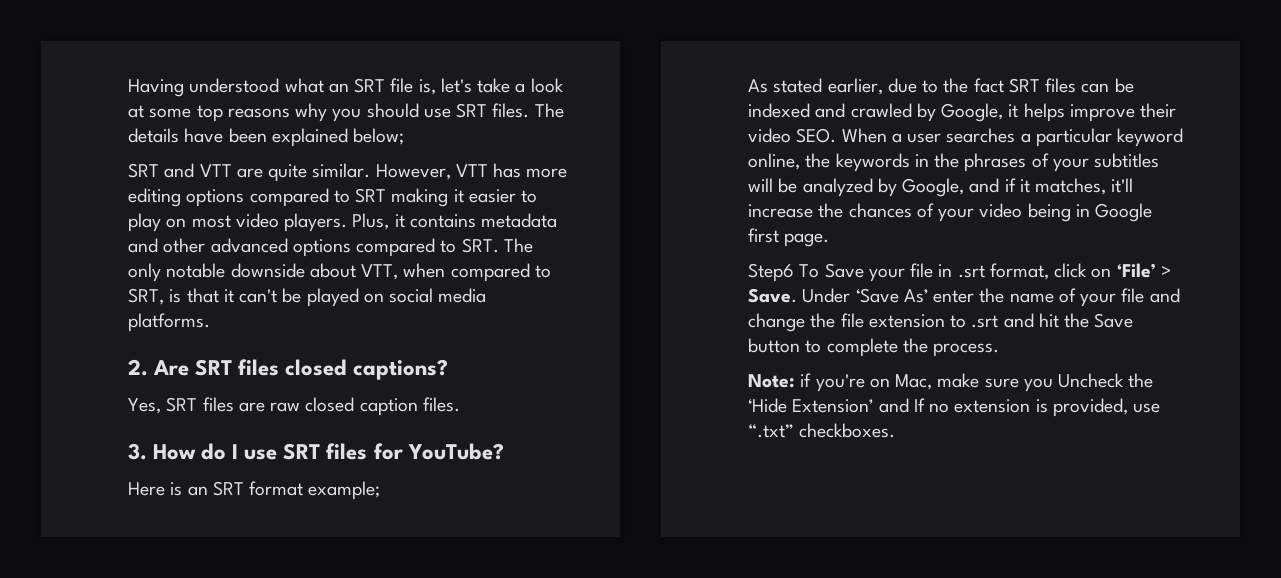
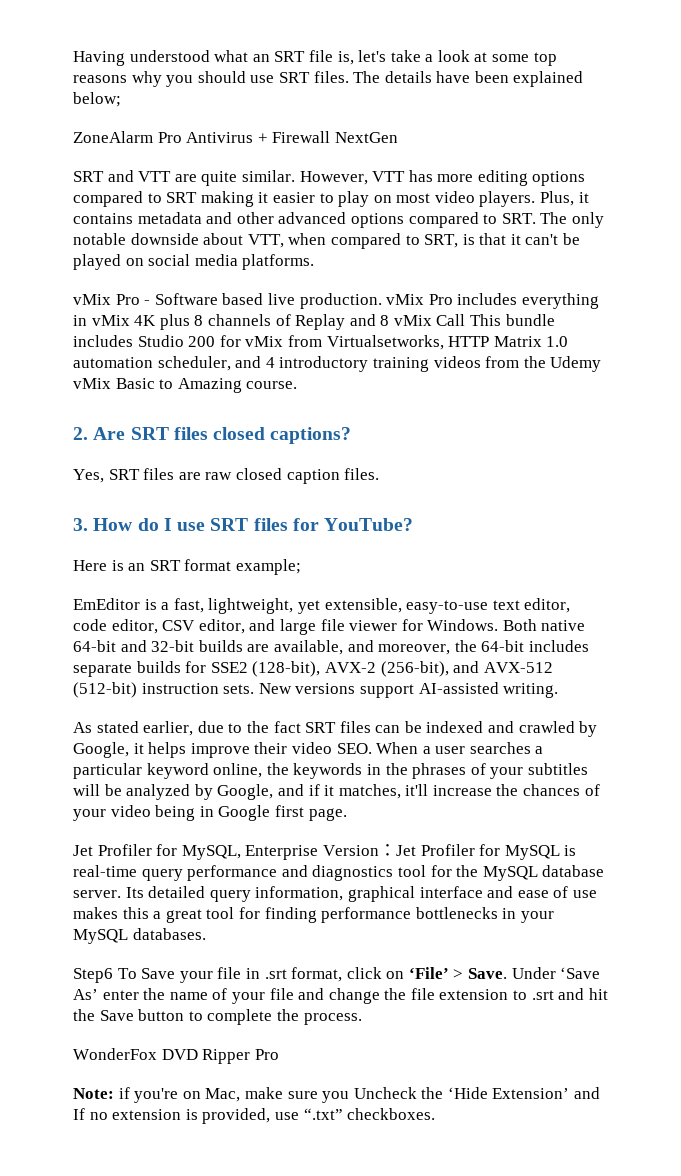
+ ZoneAlarm Pro Antivirus + Firewall NextGen
+ vMix Pro - Software based live production. vMix Pro includes everything in vMix 4K plus 8 channels of Replay and 8 vMix Call This bundle includes Studio 200 for vMix from Virtualsetworks, HTTP Matrix 1.0 automation scheduler, and 4 introductory training videos from the Udemy vMix Basic to Amazing course.
+ EmEditor is a fast, lightweight, yet extensible, easy-to-use text editor, code editor, CSV editor, and large file viewer for Windows. Both native 64-bit and 32-bit builds are available, and moreover, the 64-bit includes separate builds for SSE2 (128-bit), AVX-2 (256-bit), and AVX-512 (512-bit) instruction sets. New versions support AI-assisted writing.
+ Jet Profiler for MySQL, Enterprise Version：Jet Profiler for MySQL is real-time query performance and diagnostics tool for the MySQL database server. Its detailed query information, graphical interface and ease of use makes this a great tool for finding performance bottlenecks in your MySQL databases.
+ WonderFox DVD Ripper Pro

